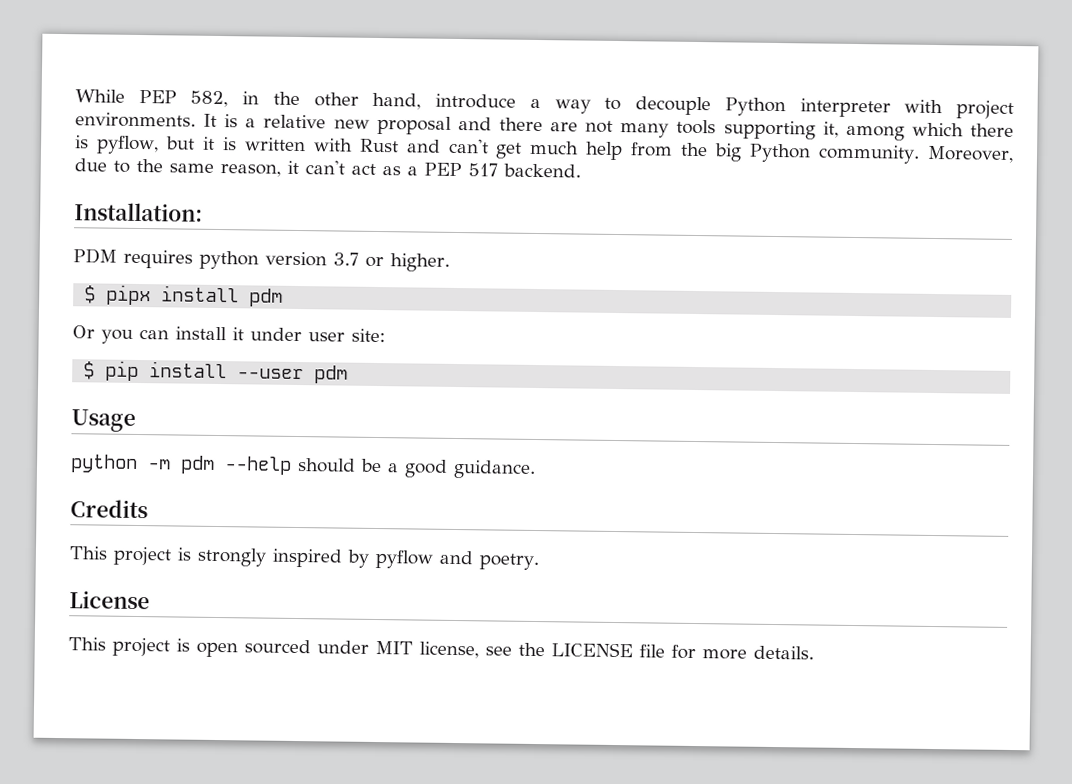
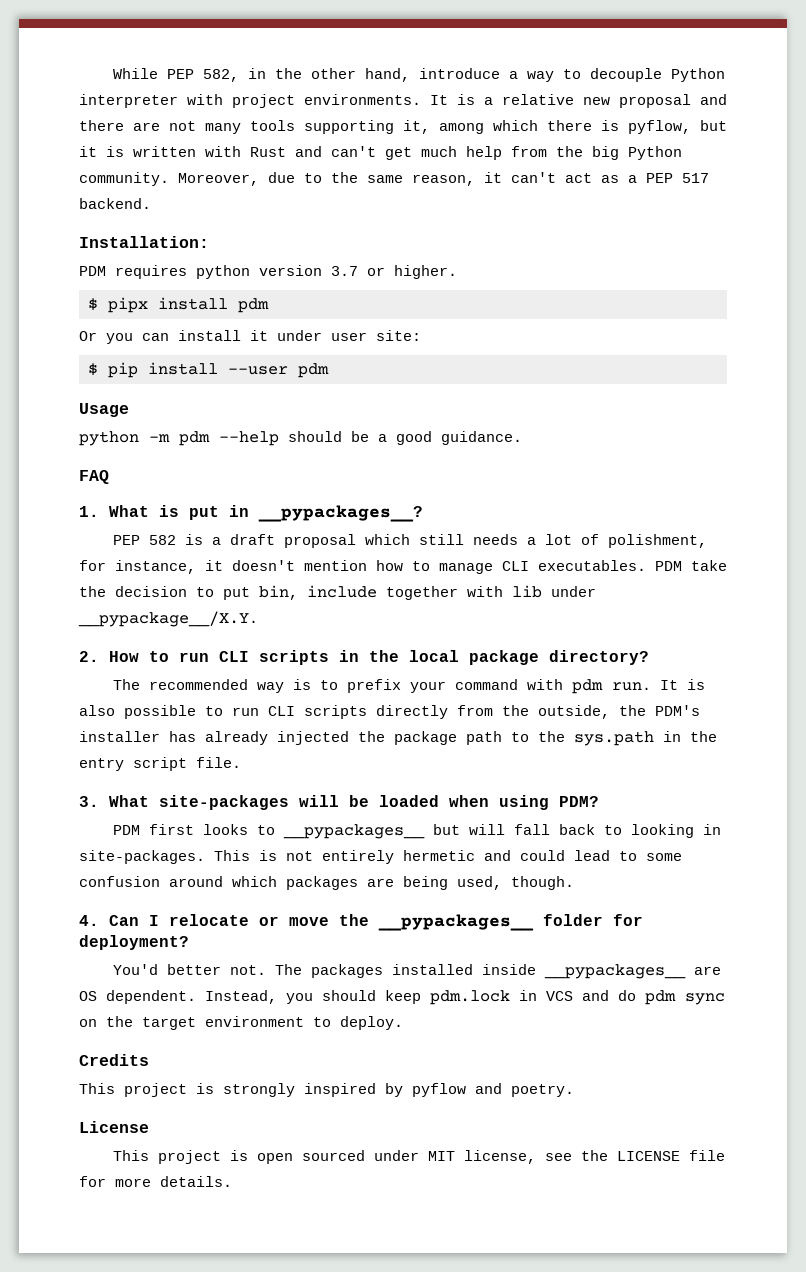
+ FAQ
+ 1. What is put in __pypackages__?
+ PEP 582 is a draft proposal which still needs a lot of polishment, for instance, it doesn't mention how to manage CLI executables. PDM take the decision to put bin, include together with lib under __pypackage__/X.Y.
+ 2. How to run CLI scripts in the local package directory?
+ The recommended way is to prefix your command with pdm run. It is also possible to run CLI scripts directly from the outside, the PDM's installer has already injected the package path to the sys.path in the entry script file.
+ 3. What site-packages will be loaded when using PDM?
+ PDM first looks to __pypackages__ but will fall back to looking in site-packages. This is not entirely hermetic and could lead to some confusion around which packages are being used, though.
+ 4. Can I relocate or move the __pypackages__ folder for deployment?
+ You'd better not. The packages installed inside __pypackages__ are OS dependent. Instead, you should keep pdm.lock in VCS and do pdm sync on the target environment to deploy.

